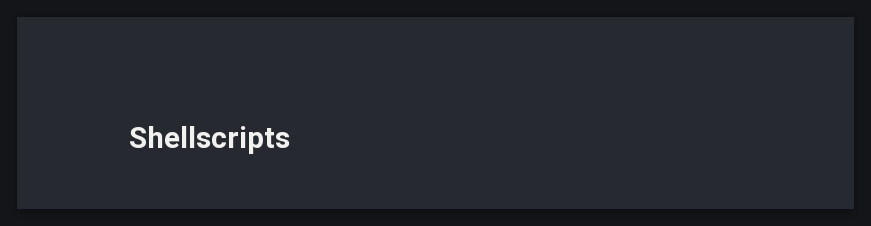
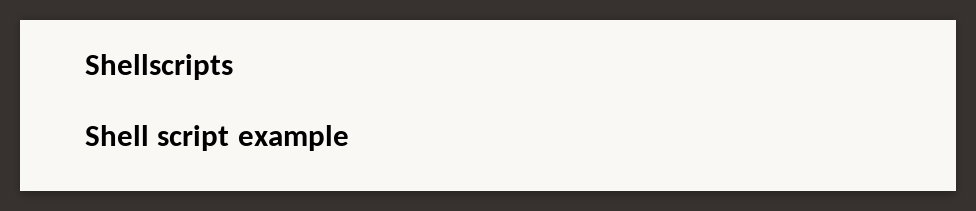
+ Shell script example

